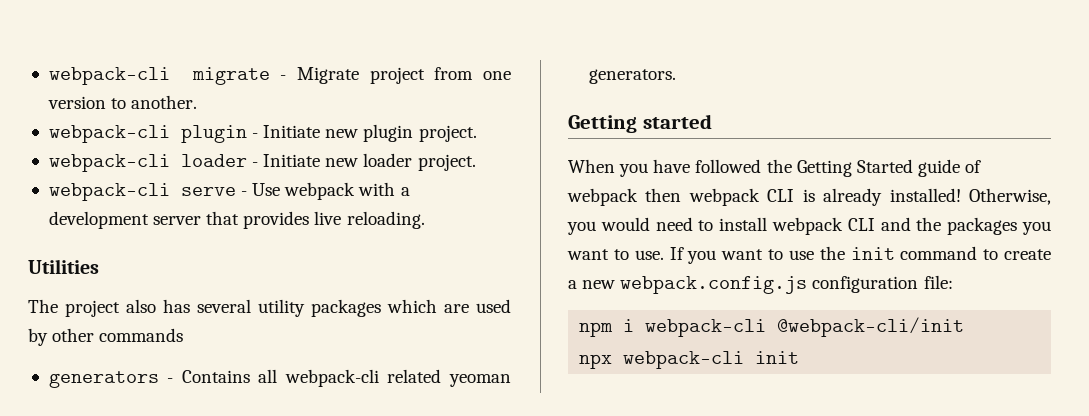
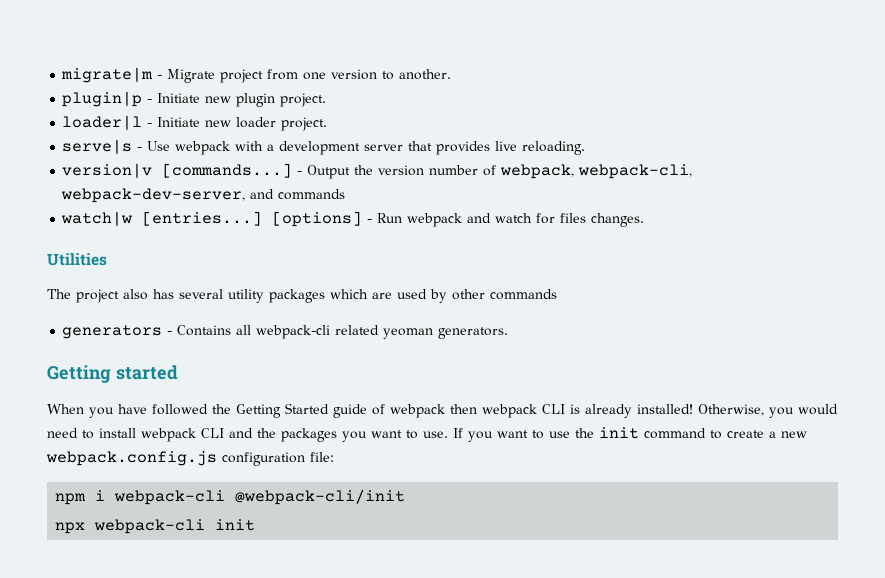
- webpack-cli migrate - Migrate project from one version to another.
+ migrate|m - Migrate project from one version to another.
- webpack-cli plugin - Initiate new plugin project.
+ plugin|p - Initiate new plugin project.
- webpack-cli loader - Initiate new loader project.
+ loader|l - Initiate new loader project.
- webpack-cli serve - Use webpack with a development server that provides live reloading.
+ serve|s - Use webpack with a development server that provides live reloading.
+ version|v [commands...] - Output the version number of webpack, webpack-cli, webpack-dev-server, and commands
+ watch|w [entries...] [options] - Run webpack and watch for files changes.

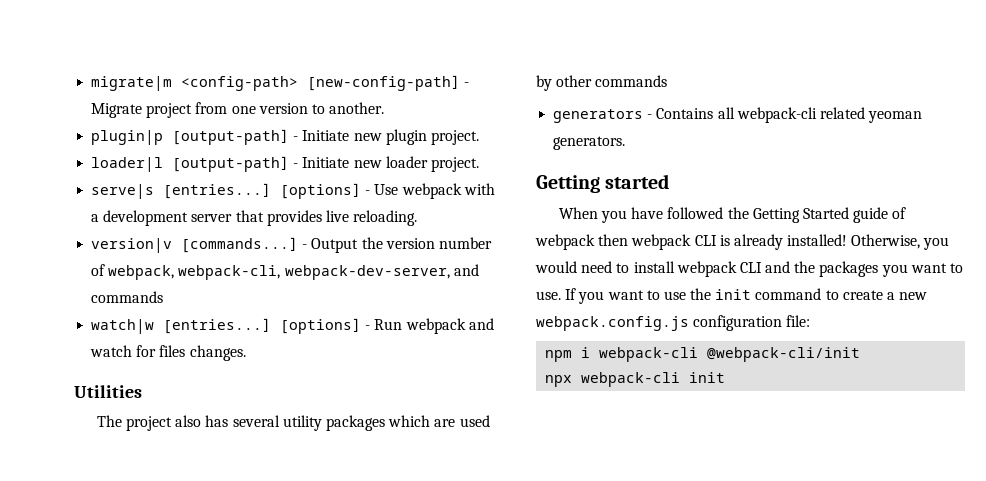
- migrate|m - Migrate project from one version to another.
+ migrate|m <config-path> [new-config-path] - Migrate project from one version to another.
- plugin|p - Initiate new plugin project.
+ plugin|p [output-path] - Initiate new plugin project.
- loader|l - Initiate new loader project.
+ loader|l [output-path] - Initiate new loader project.
- serve|s - Use webpack with a development server that provides live reloading.
+ serve|s [entries...] [options] - Use webpack with a development server that provides live reloading.

